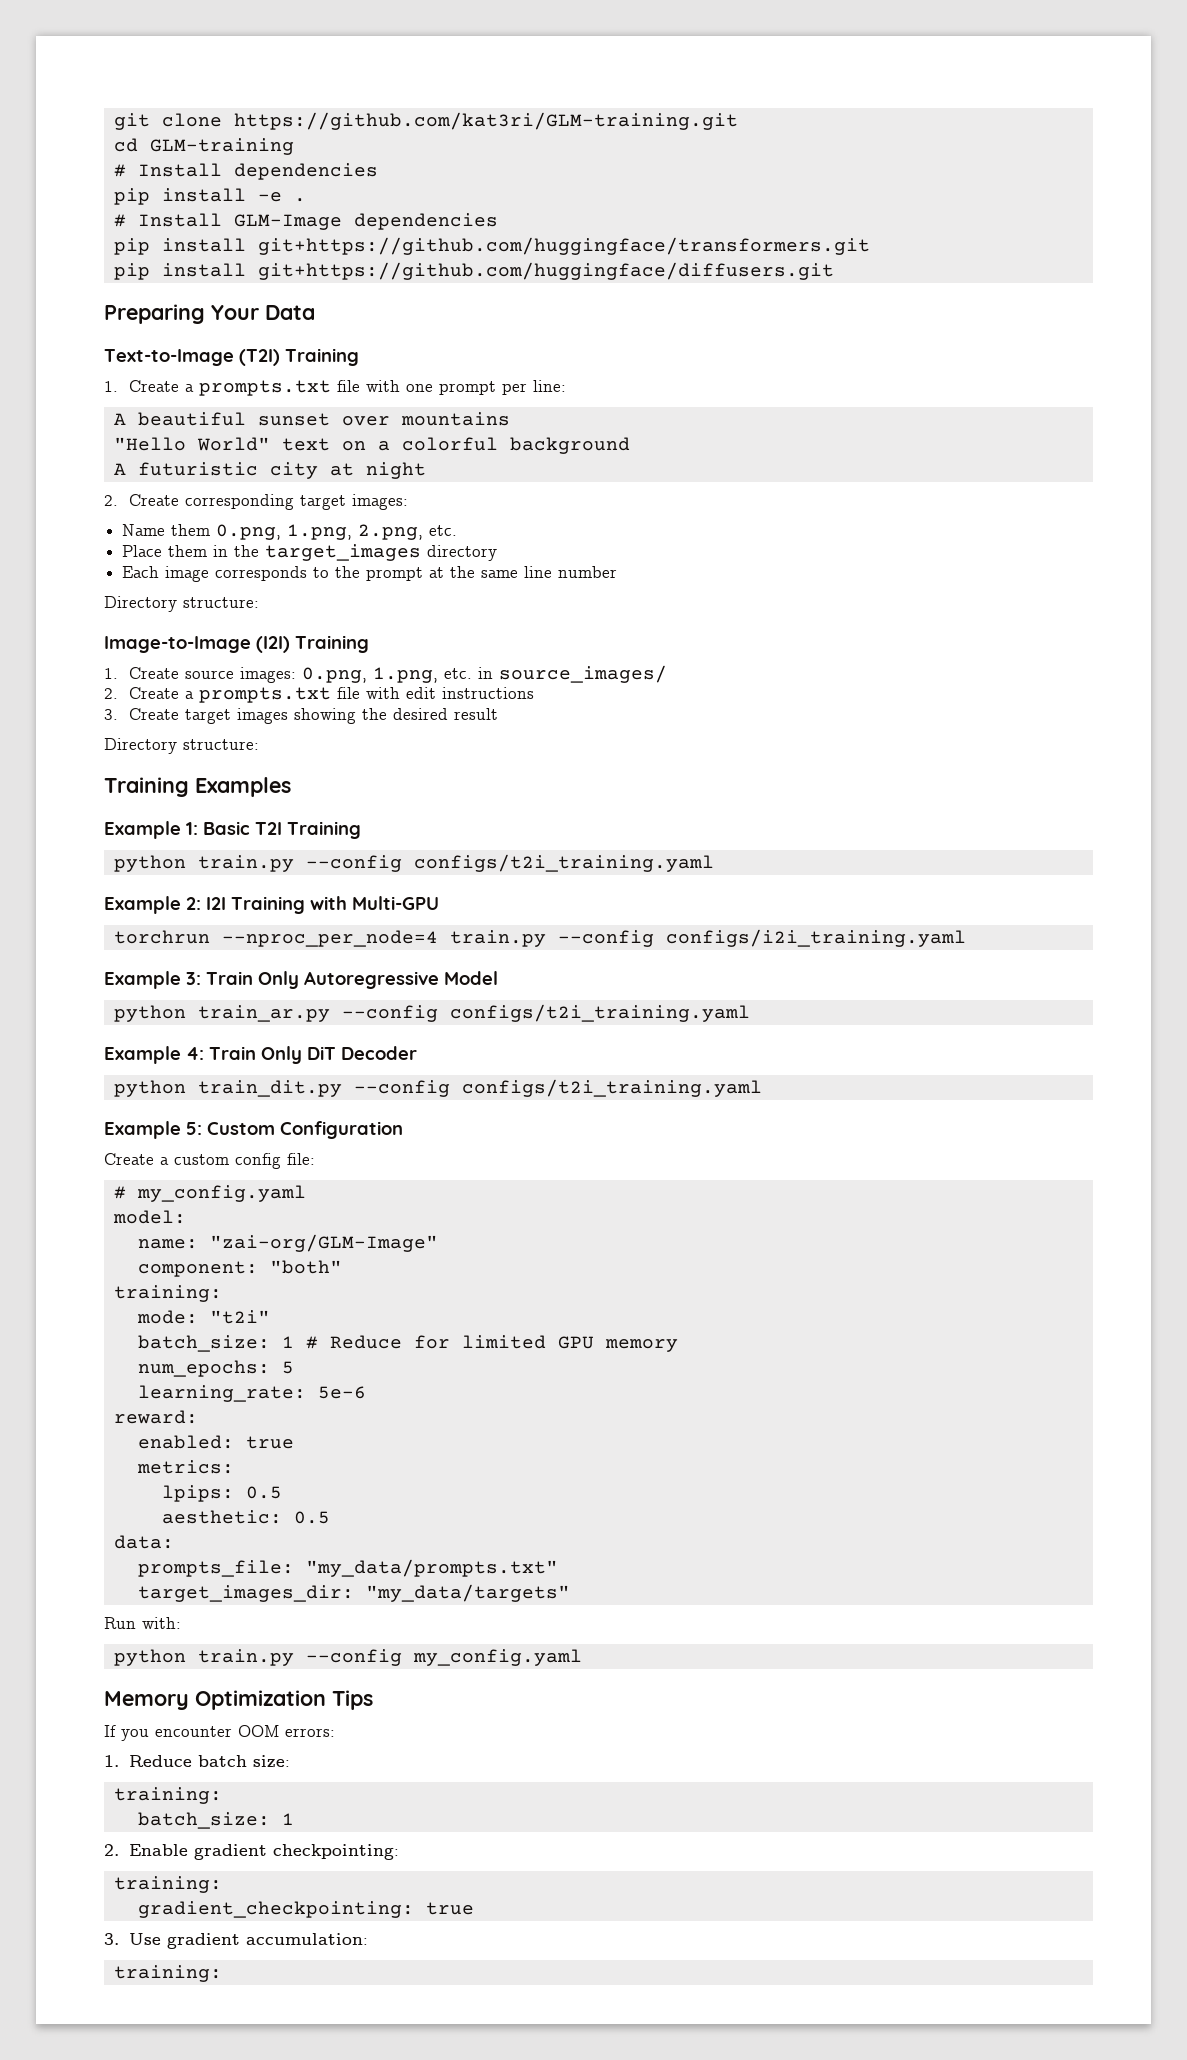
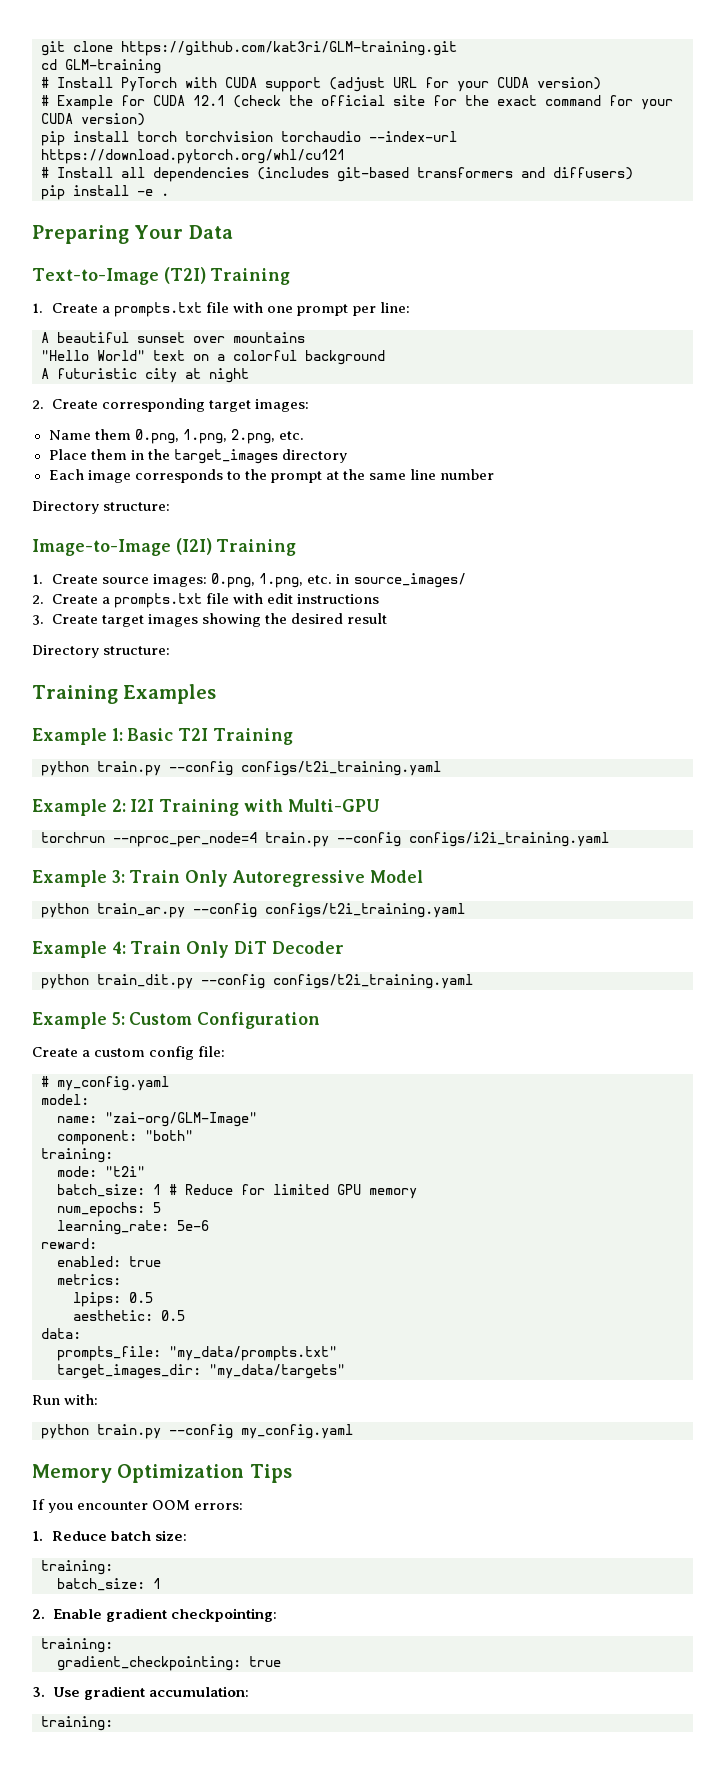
- # Install dependencies
+ # Install PyTorch with CUDA support (adjust URL for your CUDA version)
+ # Example for CUDA 12.1 (check the official site for the exact command for your CUDA version)
+ pip install torch torchvision torchaudio --index-url https://download.pytorch.org/whl/cu121
+ # Install all dependencies (includes git-based transformers and diffusers)
  pip install -e .
- # Install GLM-Image dependencies
- pip install git+https://github.com/huggingface/transformers.git
- pip install git+https://github.com/huggingface/diffusers.git

